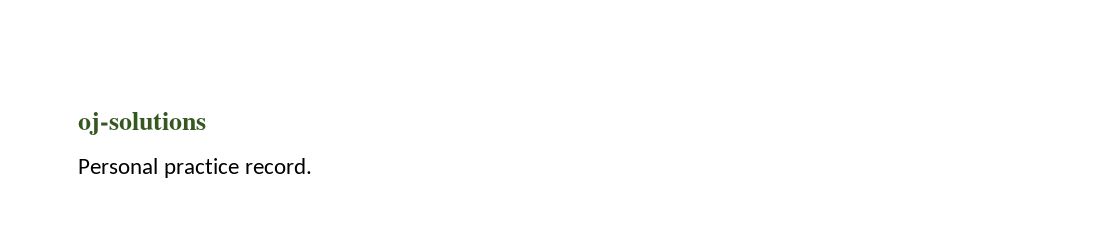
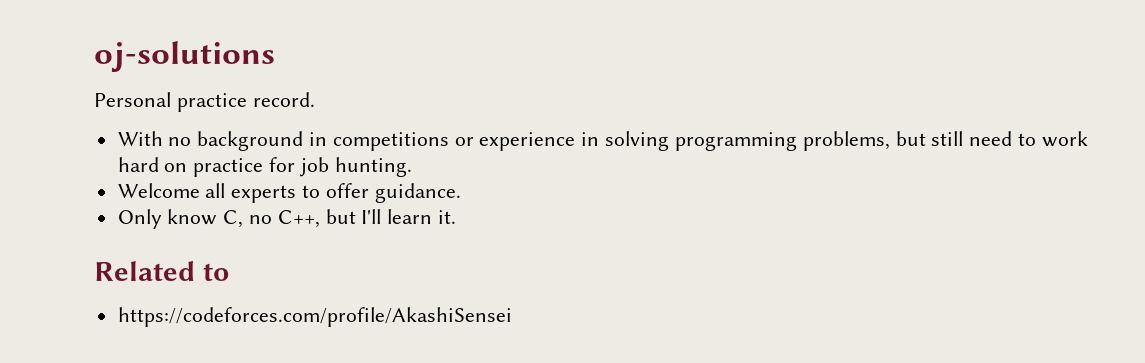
+ With no background in competitions or experience in solving programming problems, but still need to work hard on practice for job hunting.
+ Welcome all experts to offer guidance.
+ Only know C, no C++, but I'll learn it.
+ Related to
+ https://codeforces.com/profile/AkashiSensei

